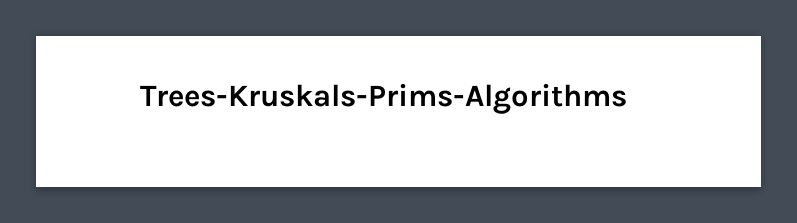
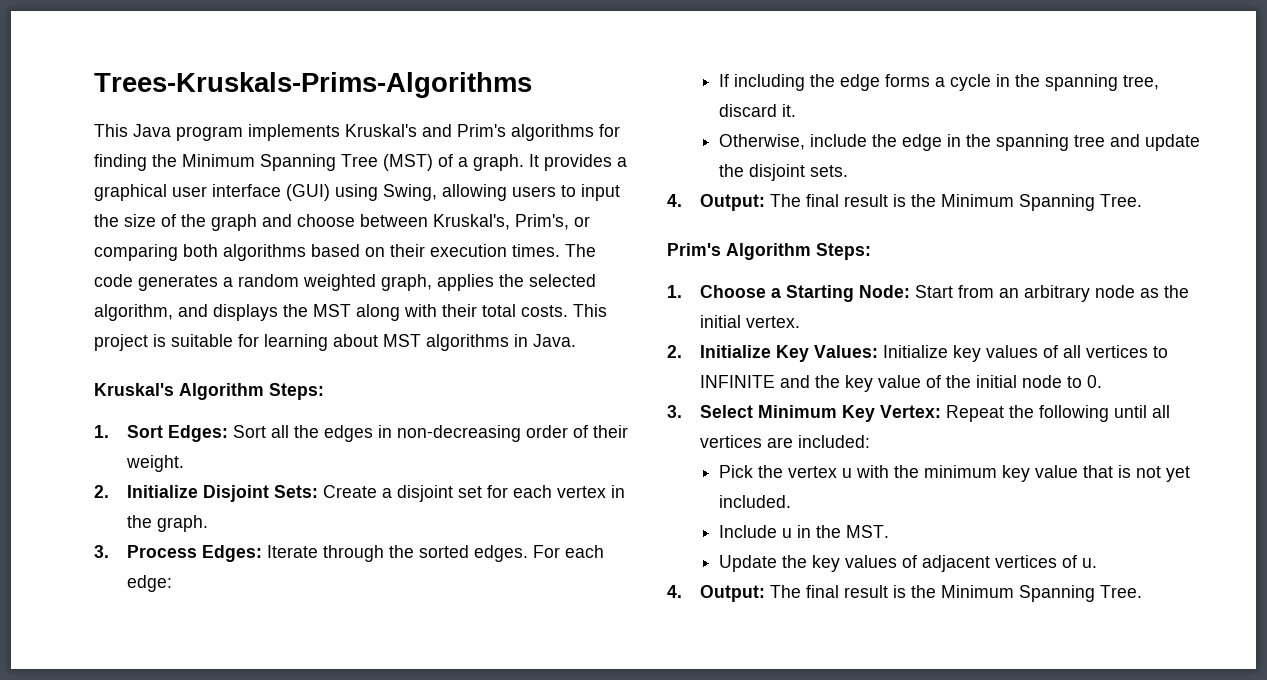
+ This Java program implements Kruskal's and Prim's algorithms for finding the Minimum Spanning Tree (MST) of a graph. It provides a graphical user interface (GUI) using Swing, allowing users to input the size of the graph and choose between Kruskal's, Prim's, or comparing both algorithms based on their execution times. The code generates a random weighted graph, applies the selected algorithm, and displays the MST along with their total costs. This project is suitable for learning about MST algorithms in Java.
+ Kruskal's Algorithm Steps:
+ 1. Sort Edges: Sort all the edges in non-decreasing order of their weight.
+ 2. Initialize Disjoint Sets: Create a disjoint set for each vertex in the graph.
+ 3. Process Edges: Iterate through the sorted edges. For each edge:
+ If including the edge forms a cycle in the spanning tree, discard it.
+ Otherwise, include the edge in the spanning tree and update the disjoint sets.
+ 4. Output: The final result is the Minimum Spanning Tree.
+ Prim's Algorithm Steps:
+ 1. Choose a Starting Node: Start from an arbitrary node as the initial vertex.
+ 2. Initialize Key Values: Initialize key values of all vertices to INFINITE and the key value of the initial node to 0.
+ 3. Select Minimum Key Vertex: Repeat the following until all vertices are included:
+ Pick the vertex u with the minimum key value that is not yet included.
+ Include u in the MST.
+ Update the key values of adjacent vertices of u.
+ 4. Output: The final result is the Minimum Spanning Tree.

